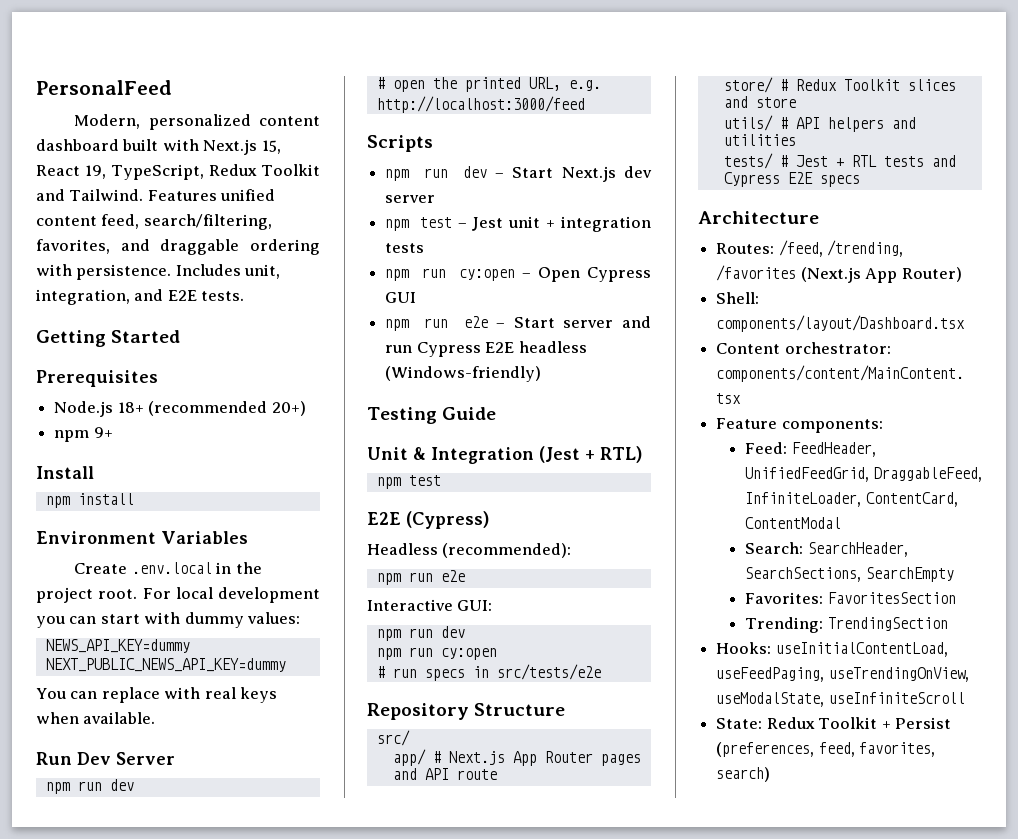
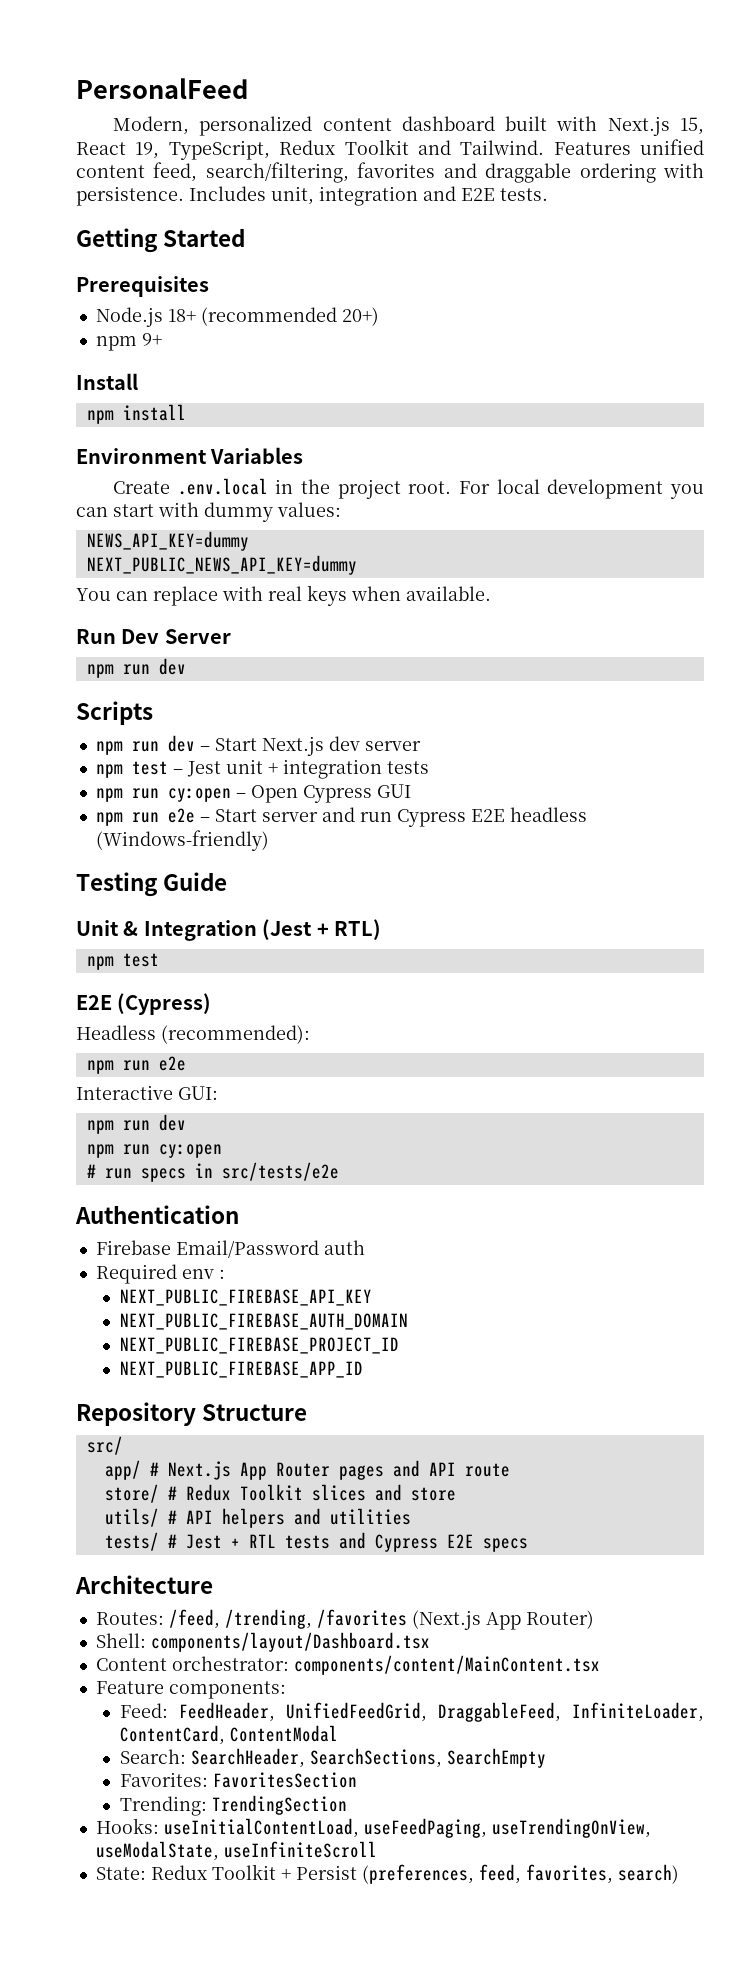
- Features unified content feed, search/filtering, favorites, and draggable ordering with persistence.
+ Features unified content feed, search/filtering, favorites and draggable ordering with persistence.
- Includes unit, integration, and E2E tests.
+ Includes unit, integration and E2E tests.
- # open the printed URL, e.g. http://localhost:3000/feed
+ Authentication
+ Firebase Email/Password auth
+ Required env :
+ NEXT_PUBLIC_FIREBASE_API_KEY
+ NEXT_PUBLIC_FIREBASE_AUTH_DOMAIN
+ NEXT_PUBLIC_FIREBASE_PROJECT_ID
+ NEXT_PUBLIC_FIREBASE_APP_ID

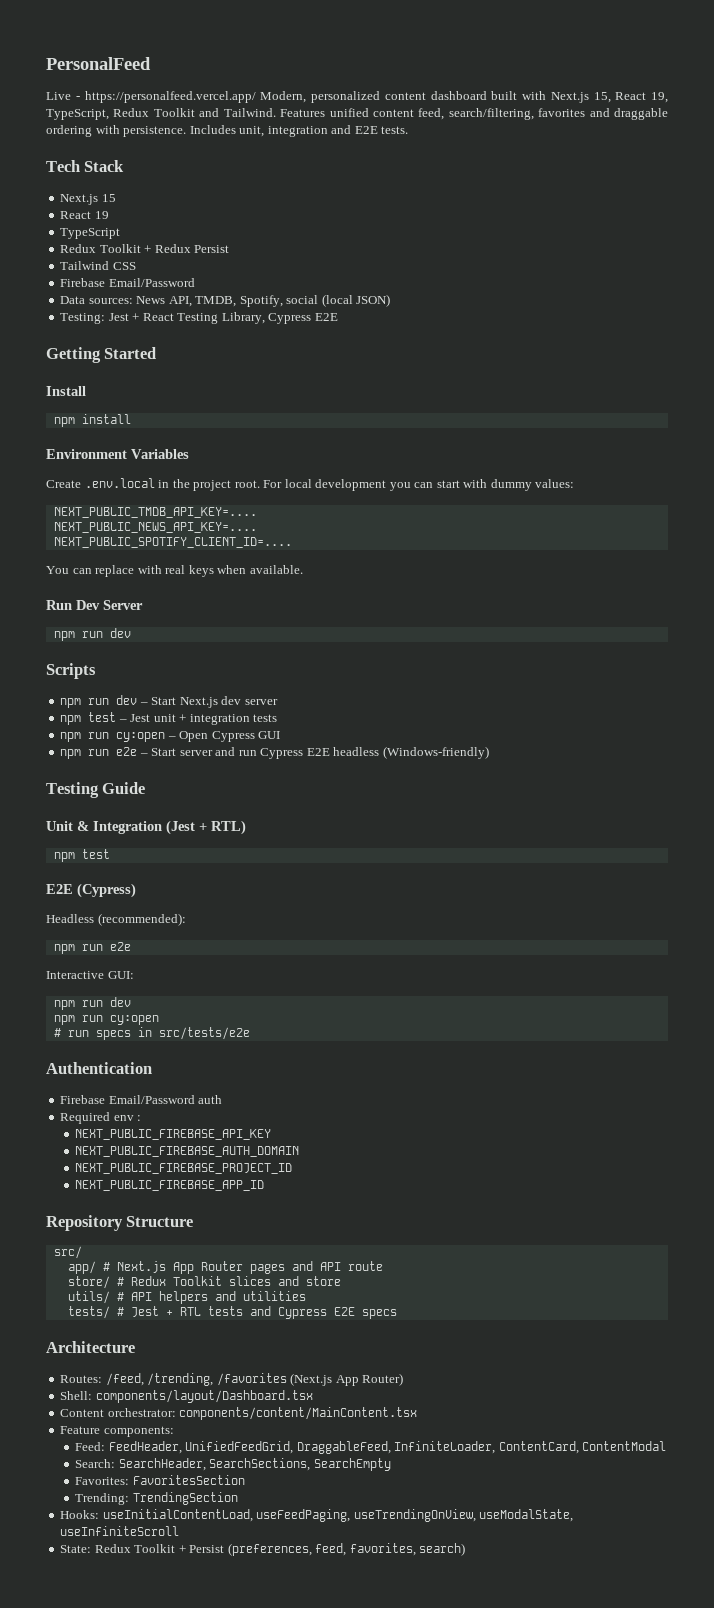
- Modern, personalized content dashboard built with Next.js 15, React 19, TypeScript, Redux Toolkit and Tailwind.
+ Live - https://personalfeed.vercel.app/ Modern, personalized content dashboard built with Next.js 15, React 19, TypeScript, Redux Toolkit and Tailwind.
+ Tech Stack
+ Next.js 15
+ React 19
+ TypeScript
+ Redux Toolkit + Redux Persist
+ Tailwind CSS
+ Firebase Email/Password
+ Data sources: News API, TMDB, Spotify, social (local JSON)
+ Testing: Jest + React Testing Library, Cypress E2E
  Getting Started
- Prerequisites
- Node.js 18+ (recommended 20+)
- npm 9+
- NEWS_API_KEY=dummy
- NEXT_PUBLIC_NEWS_API_KEY=dummy
+ NEXT_PUBLIC_TMDB_API_KEY=....
+ NEXT_PUBLIC_NEWS_API_KEY=....
+ NEXT_PUBLIC_SPOTIFY_CLIENT_ID=....

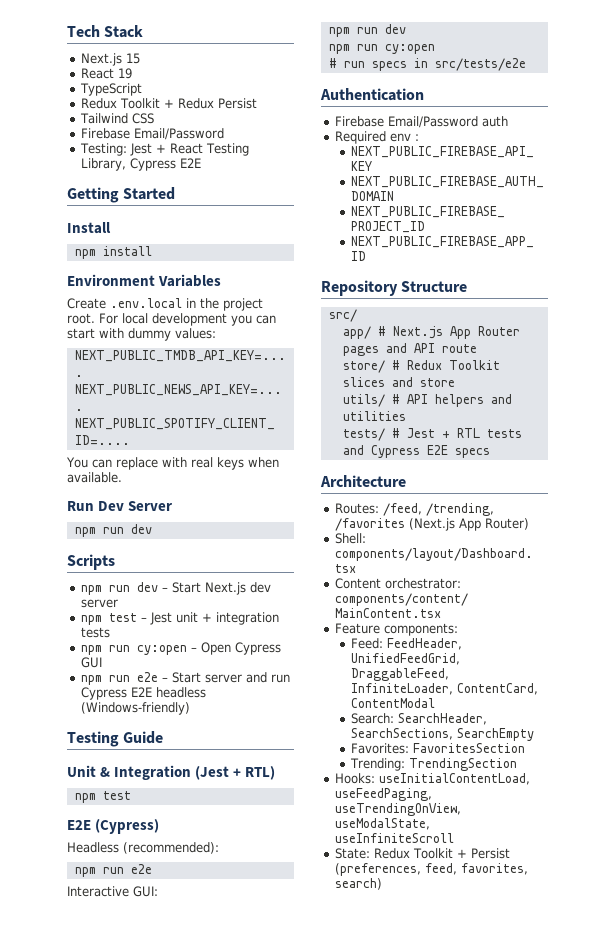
- PersonalFeed
- Live - https://personalfeed.vercel.app/ Modern, personalized content dashboard built with Next.js 15, React 19, TypeScript, Redux Toolkit and Tailwind. Features unified content feed, search/filtering, favorites and draggable ordering with persistence. Includes unit, integration and E2E tests.
- Data sources: News API, TMDB, Spotify, social (local JSON)

